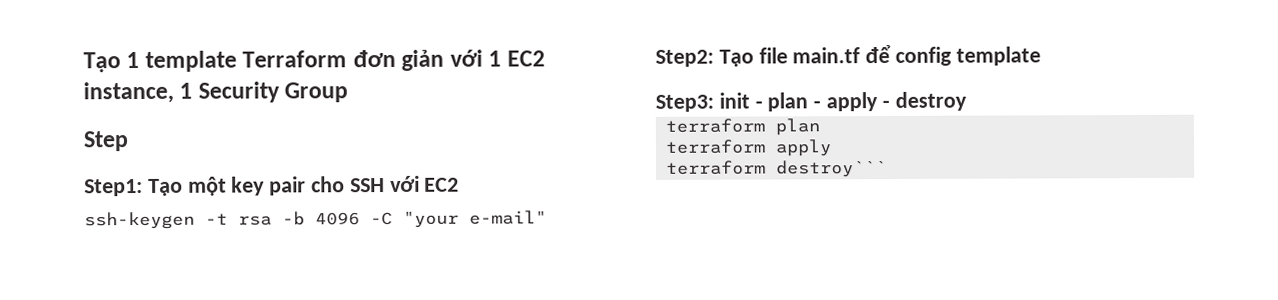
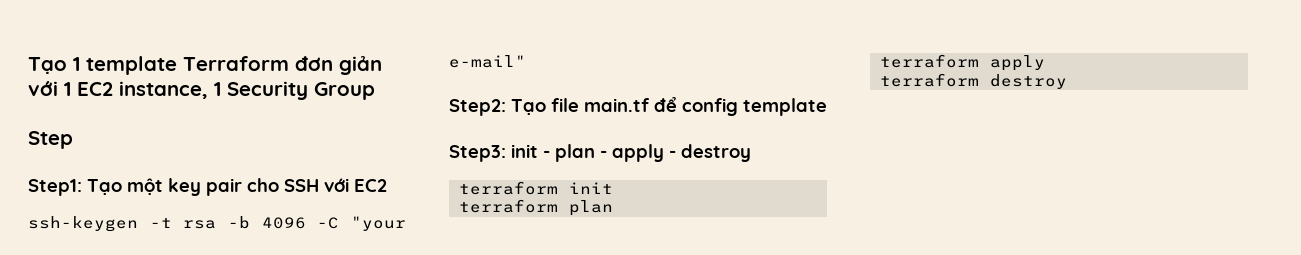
+ terraform init
- terraform destroy```
+ terraform destroy

